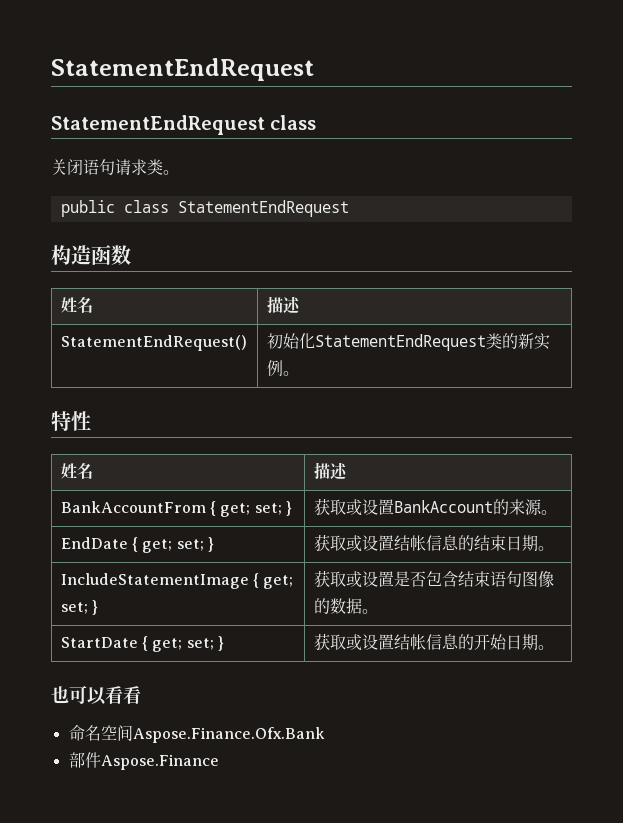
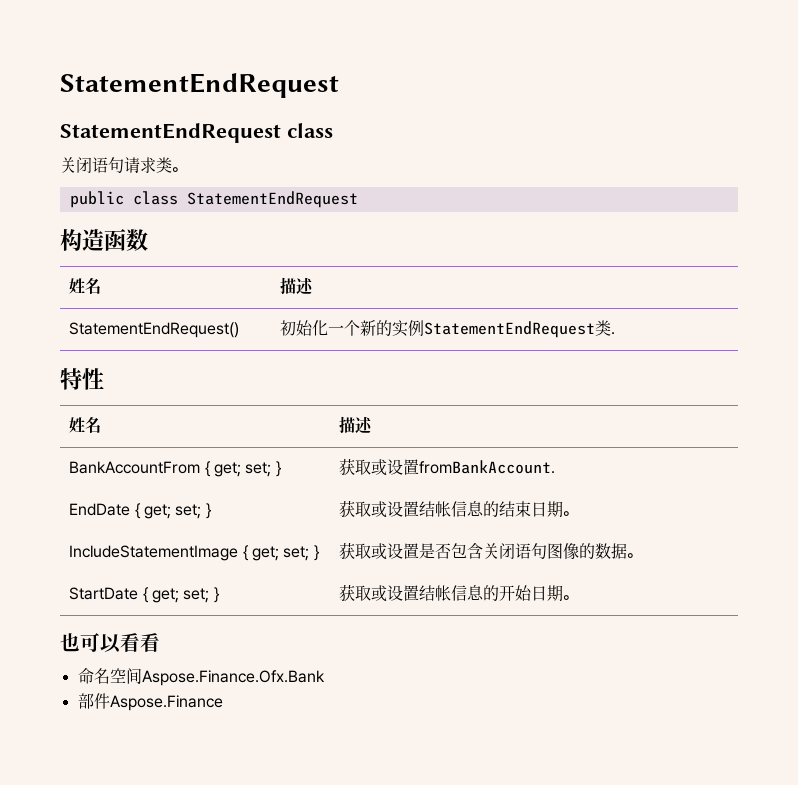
- StatementEndRequest() | 初始化StatementEndRequest类的新实例。
+ StatementEndRequest() | 初始化一个新的实例StatementEndRequest类.
- BankAccountFrom { get; set; } | 获取或设置BankAccount的来源。
+ BankAccountFrom { get; set; } | 获取或设置fromBankAccount.
- IncludeStatementImage { get; set; } | 获取或设置是否包含结束语句图像的数据。
+ IncludeStatementImage { get; set; } | 获取或设置是否包含关闭语句图像的数据。

